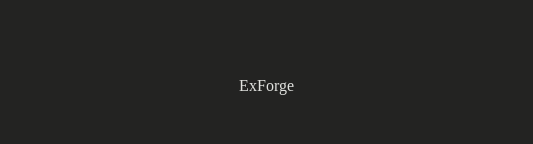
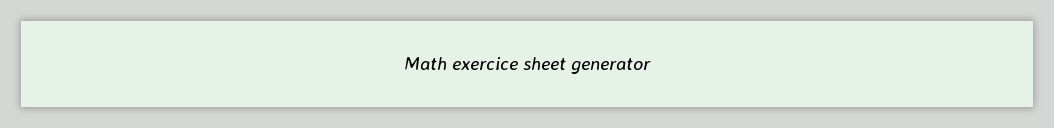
- ExForge
+ Math exercice sheet generator

